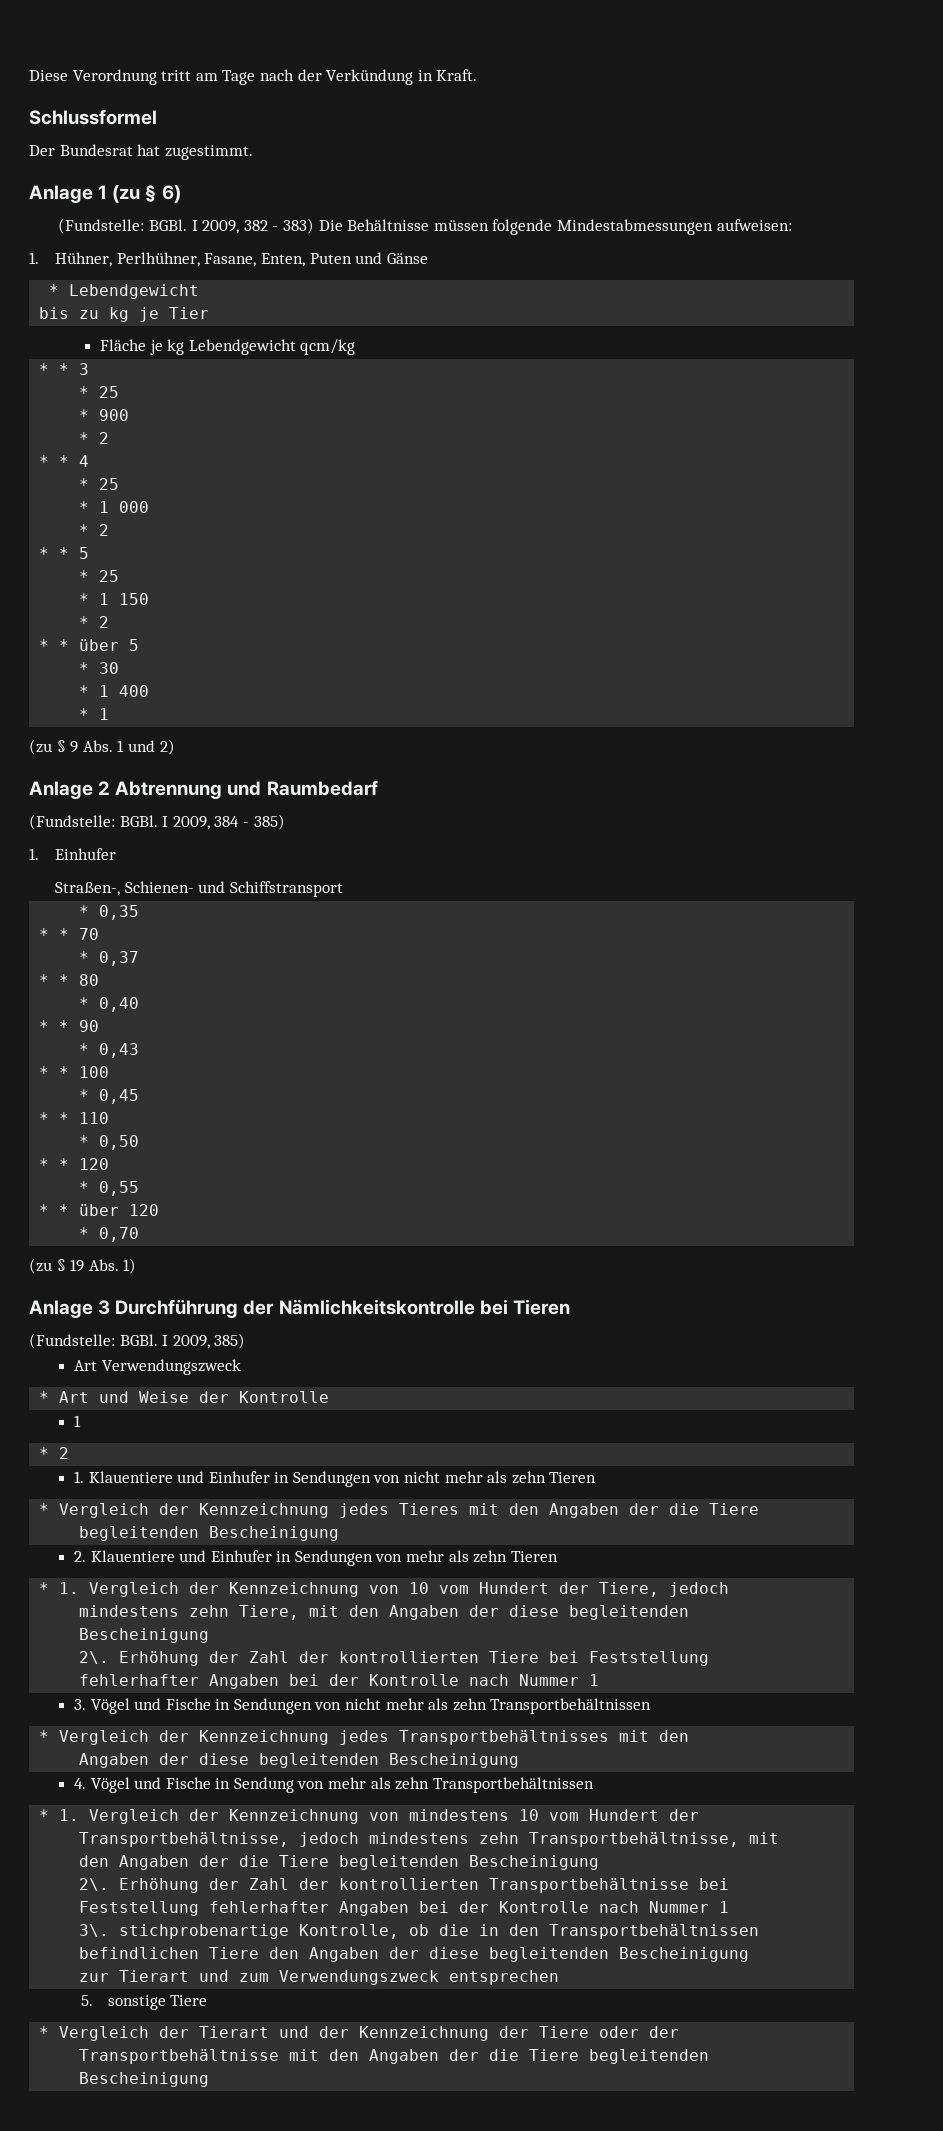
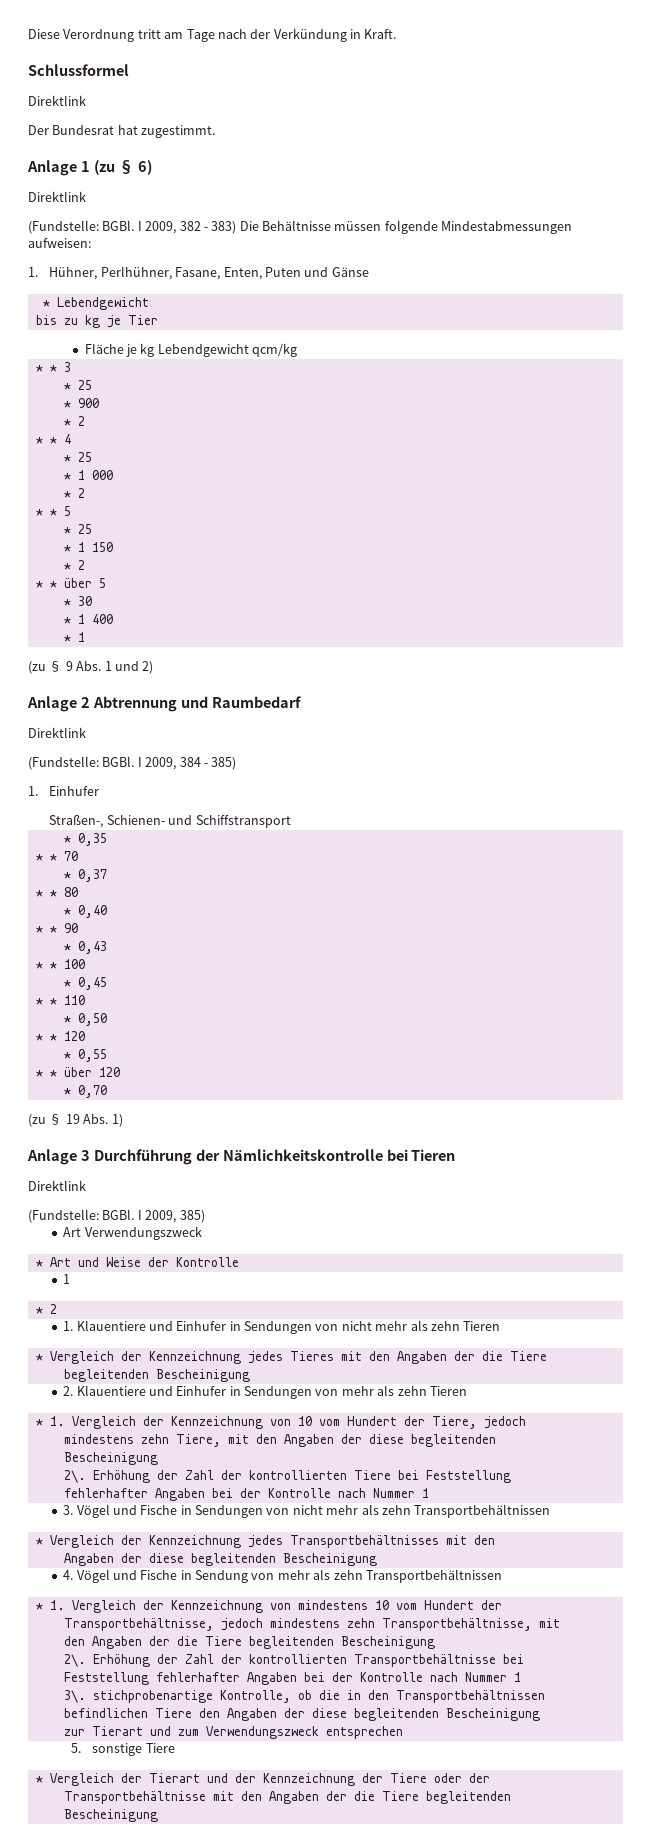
  Schlussformel
+ Direktlink
  Anlage 1 (zu § 6)
+ Direktlink
  Anlage 2 Abtrennung und Raumbedarf
+ Direktlink
  Anlage 3 Durchführung der Nämlichkeitskontrolle bei Tieren
+ Direktlink

